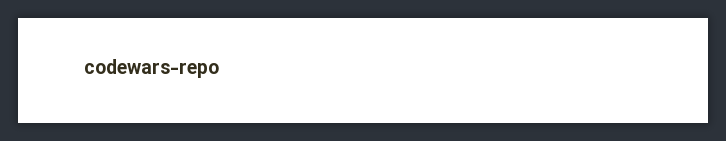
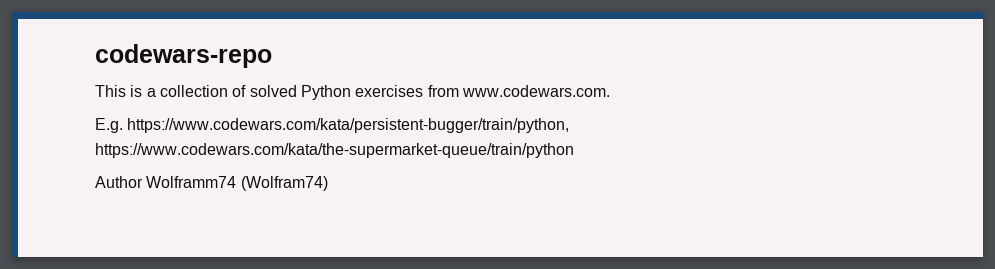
+ This is a collection of solved Python exercises from www.codewars.com.
+ E.g. https://www.codewars.com/kata/persistent-bugger/train/python, https://www.codewars.com/kata/the-supermarket-queue/train/python
+ Author Wolframm74 (Wolfram74)

